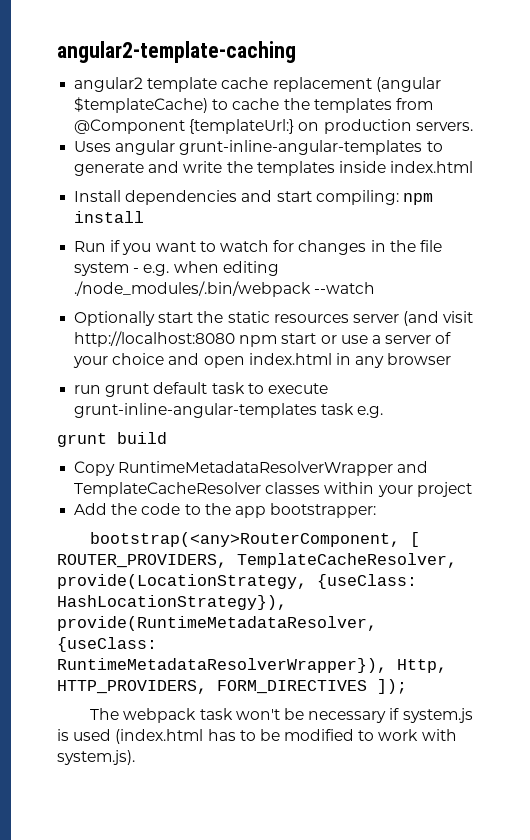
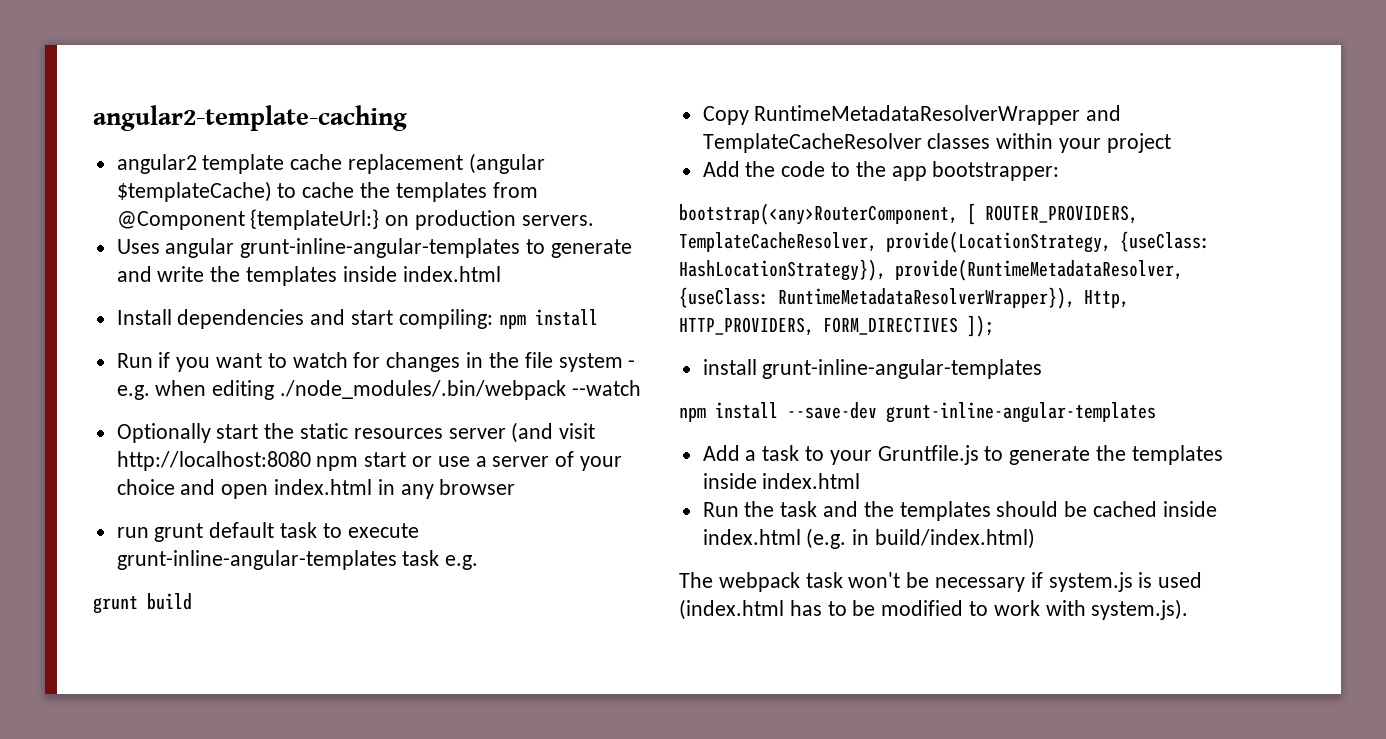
+ install grunt-inline-angular-templates
+ npm install --save-dev grunt-inline-angular-templates
+ Add a task to your Gruntfile.js to generate the templates inside index.html
+ Run the task and the templates should be cached inside index.html (e.g. in build/index.html)

